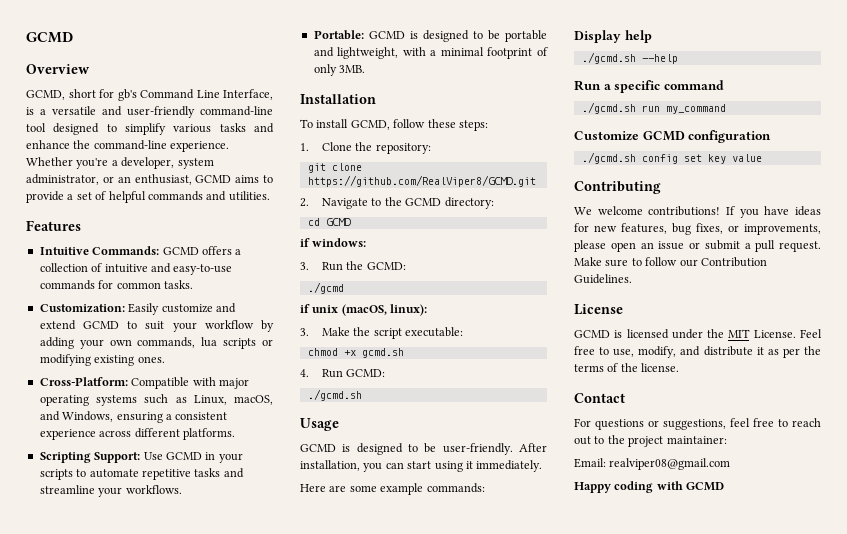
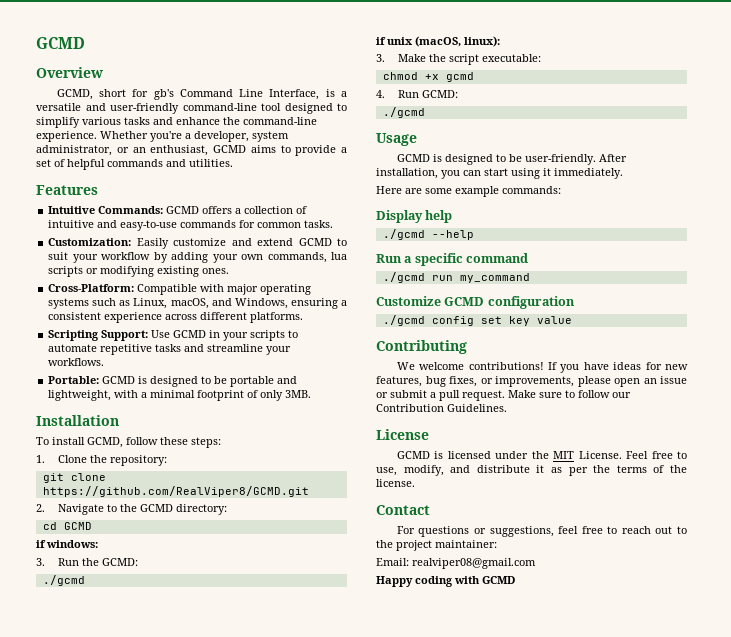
- chmod +x gcmd.sh
+ chmod +x gcmd
  4. Run GCMD:
- ./gcmd.sh
+ ./gcmd
- ./gcmd.sh --help
+ ./gcmd --help
- ./gcmd.sh run my_command
+ ./gcmd run my_command
- ./gcmd.sh config set key value
+ ./gcmd config set key value

